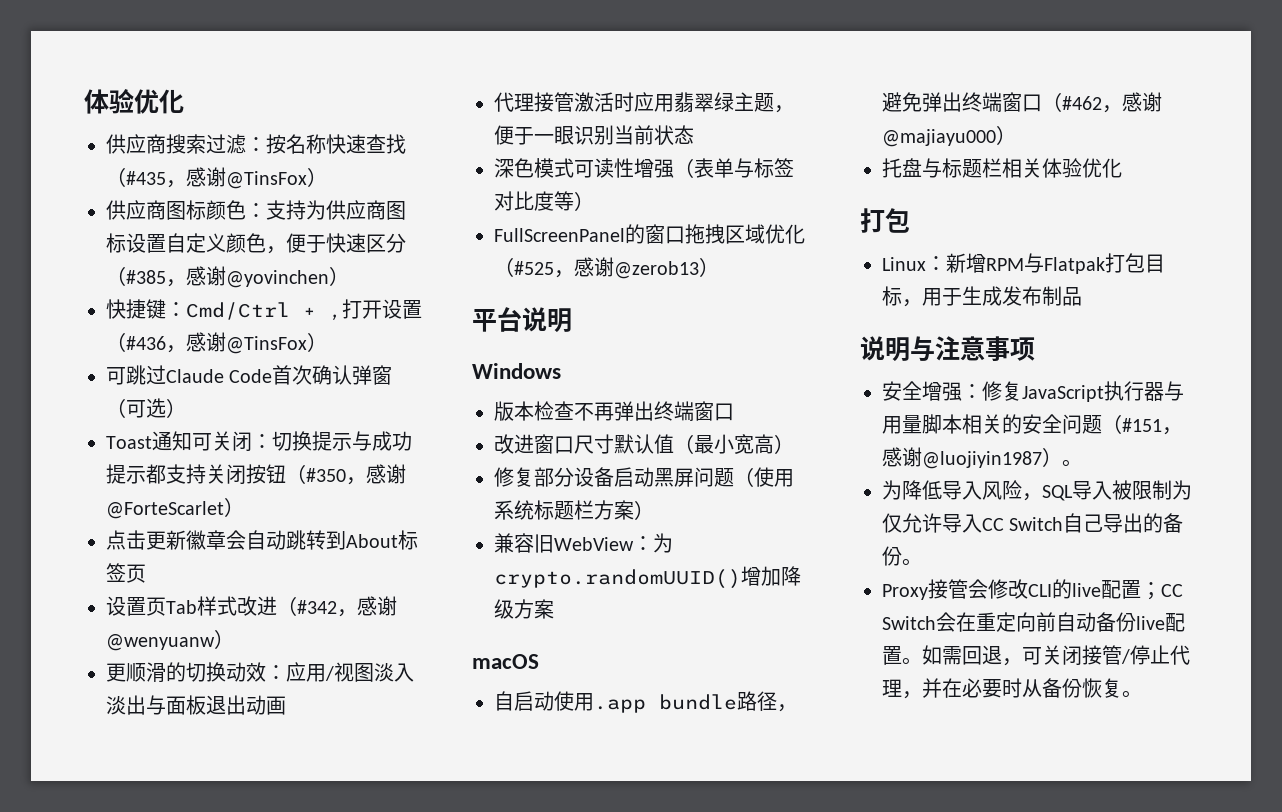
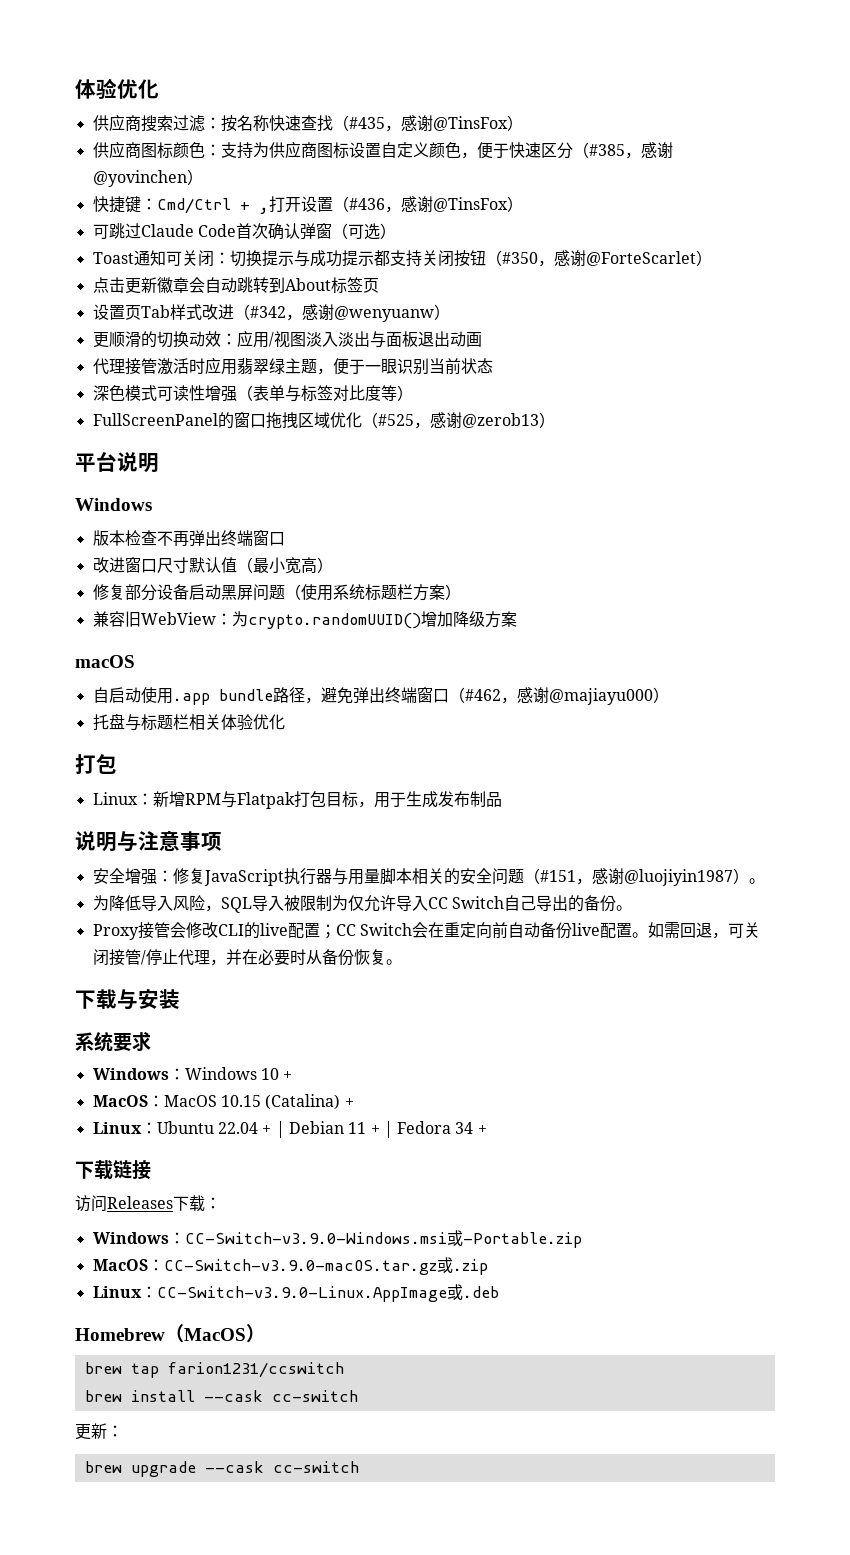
+ 下载与安装
+ 系统要求
+ Windows：Windows 10 +
+ MacOS：MacOS 10.15 (Catalina) +
+ Linux：Ubuntu 22.04 + | Debian 11 + | Fedora 34 +
+ 下载链接
+ 访问Releases下载：
+ Windows：CC-Switch-v3.9.0-Windows.msi或-Portable.zip
+ MacOS：CC-Switch-v3.9.0-macOS.tar.gz或.zip
+ Linux：CC-Switch-v3.9.0-Linux.AppImage或.deb
+ Homebrew（MacOS）
+ brew tap farion1231/ccswitch
+ brew install --cask cc-switch
+ 更新：
+ brew upgrade --cask cc-switch

